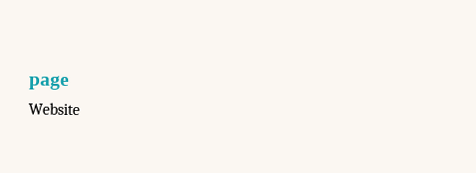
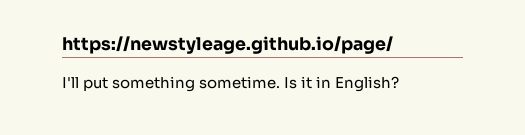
- page
- Website
+ https://newstyleage.github.io/page/
+ I'll put something sometime. Is it in English?

